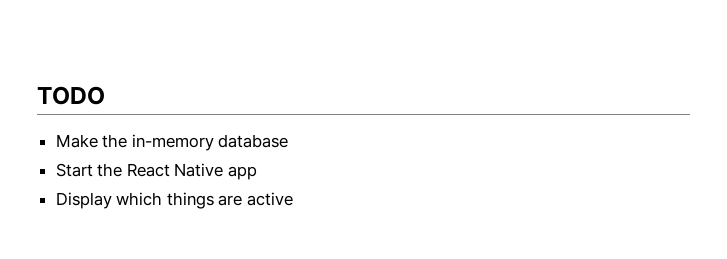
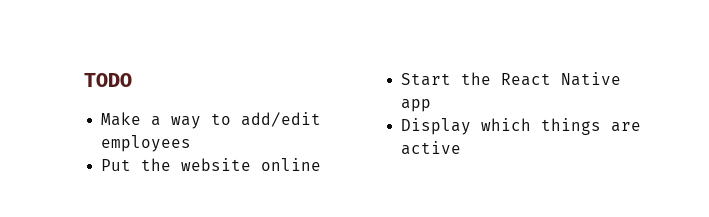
- Make the in-memory database
+ Make a way to add/edit employees
+ Put the website online

